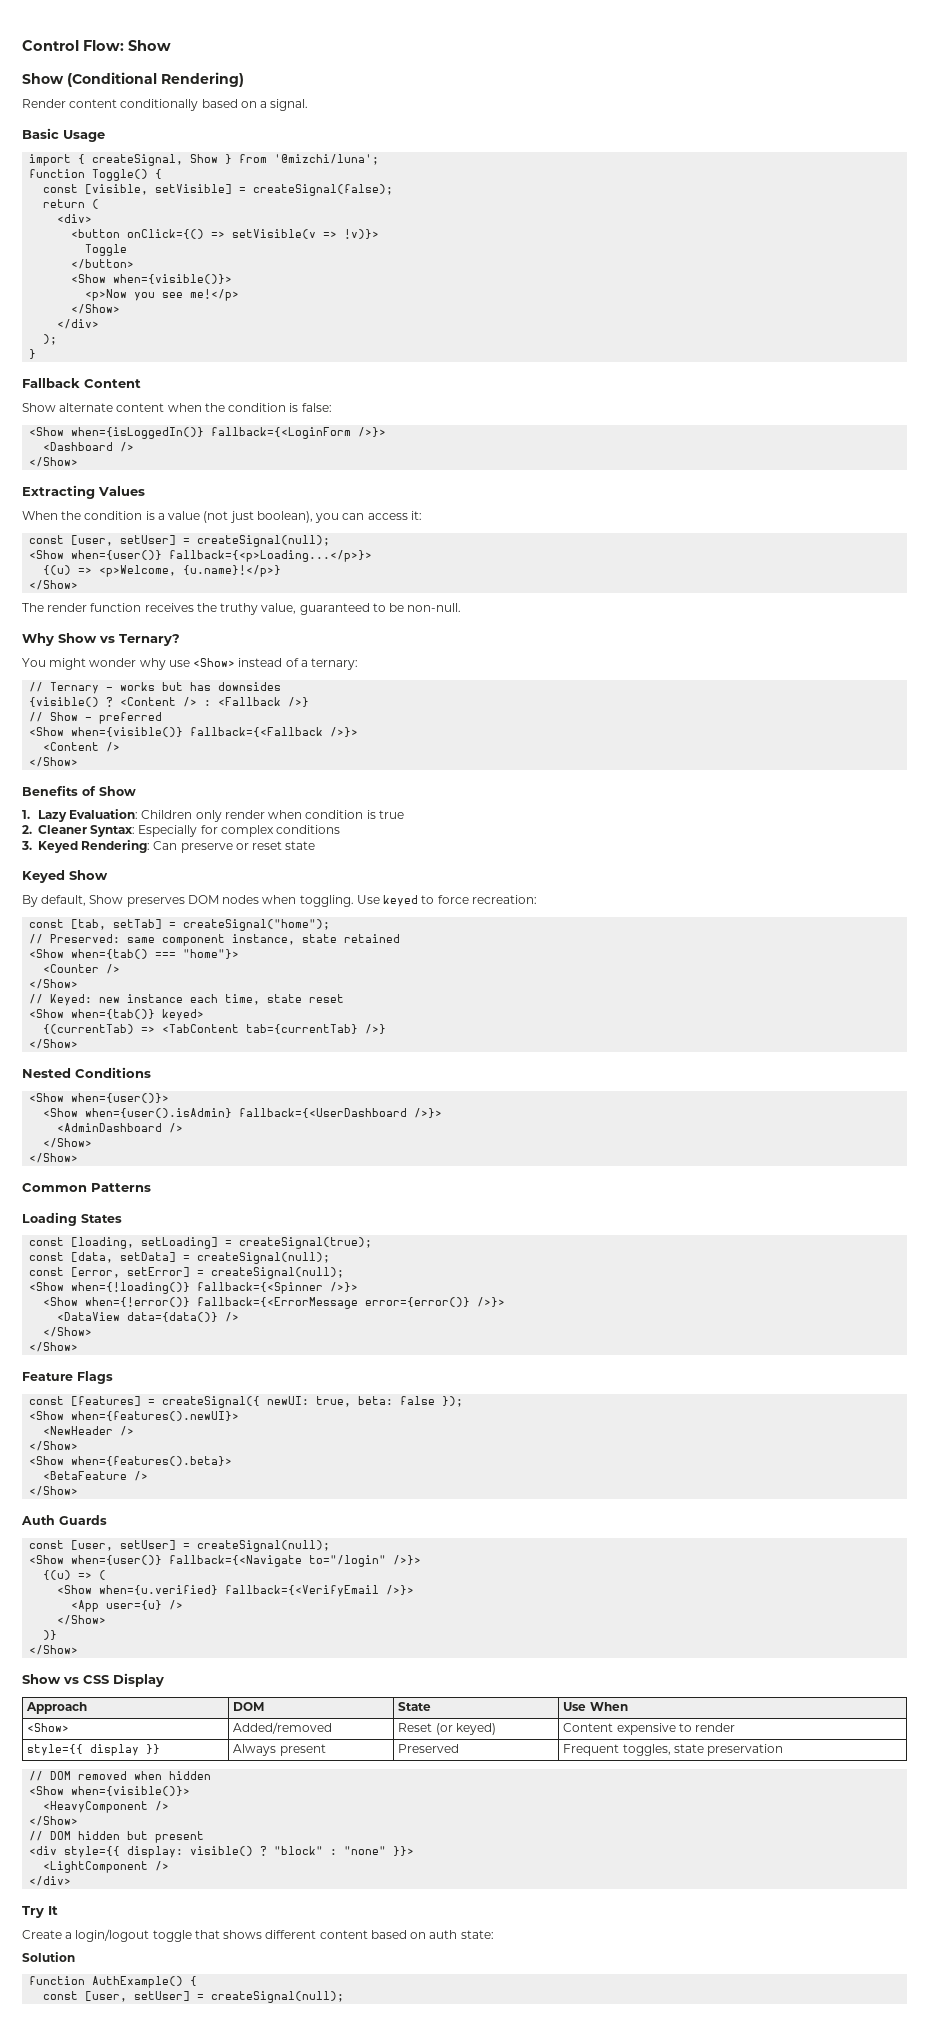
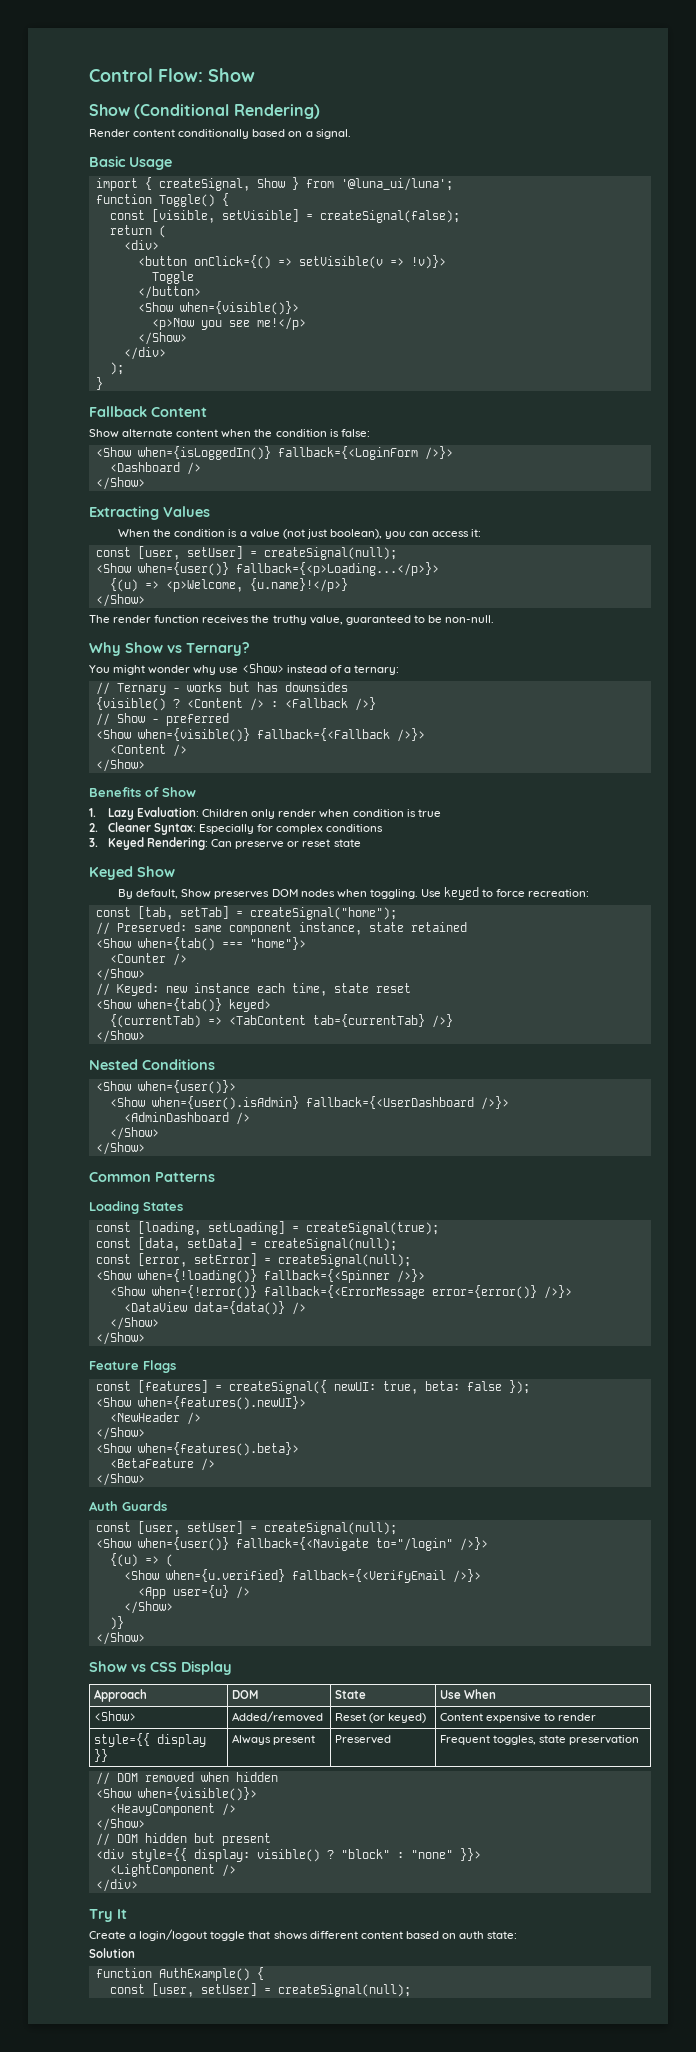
- import { createSignal, Show } from '@mizchi/luna';
+ import { createSignal, Show } from '@luna_ui/luna';

